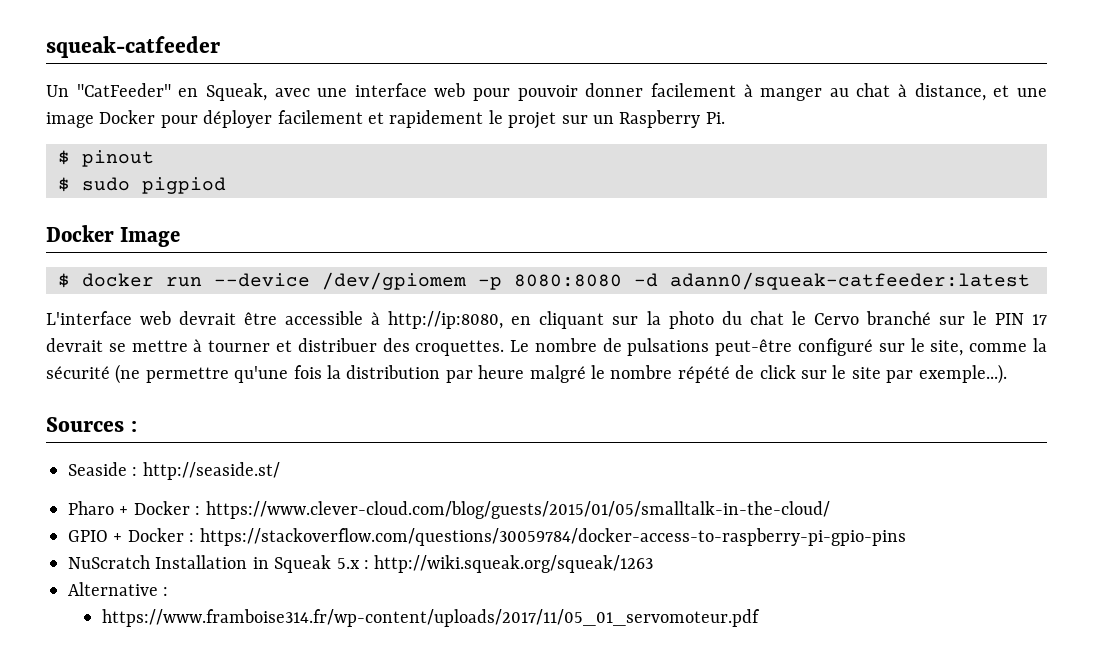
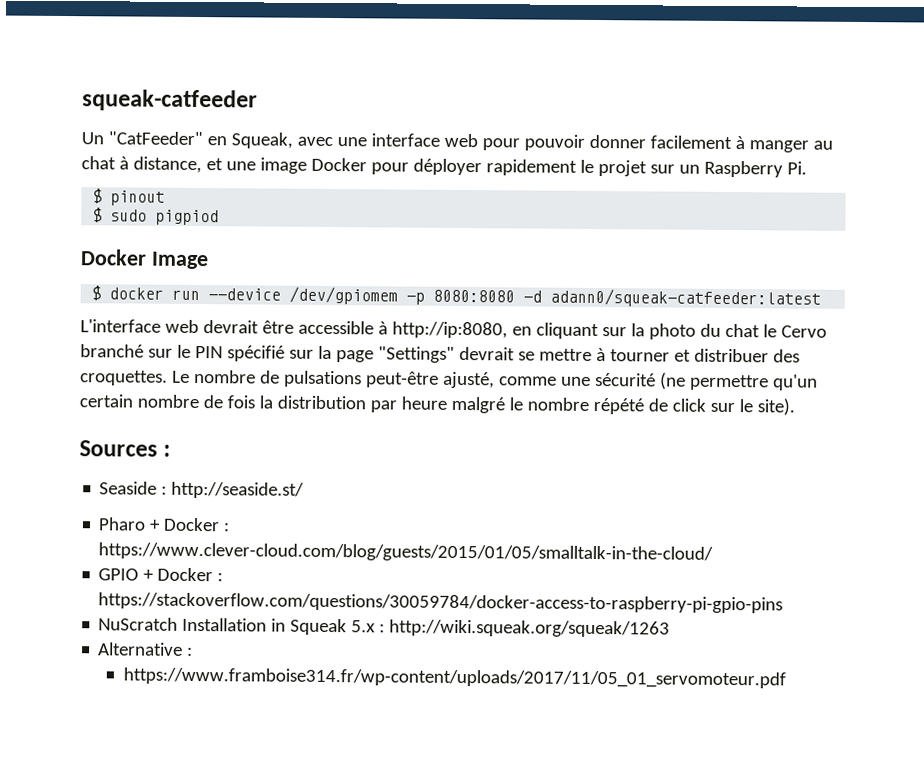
- Un "CatFeeder" en Squeak, avec une interface web pour pouvoir donner facilement à manger au chat à distance, et une image Docker pour déployer facilement et rapidement le projet sur un Raspberry Pi.
+ Un "CatFeeder" en Squeak, avec une interface web pour pouvoir donner facilement à manger au chat à distance, et une image Docker pour déployer rapidement le projet sur un Raspberry Pi.
- L'interface web devrait être accessible à http://ip:8080, en cliquant sur la photo du chat le Cervo branché sur le PIN 17 devrait se mettre à tourner et distribuer des croquettes.
+ L'interface web devrait être accessible à http://ip:8080, en cliquant sur la photo du chat le Cervo branché sur le PIN spécifié sur la page "Settings" devrait se mettre à tourner et distribuer des croquettes.
- Le nombre de pulsations peut-être configuré sur le site, comme la sécurité (ne permettre qu'une fois la distribution par heure malgré le nombre répété de click sur le site par exemple...).
+ Le nombre de pulsations peut-être ajusté, comme une sécurité (ne permettre qu'un certain nombre de fois la distribution par heure malgré le nombre répété de click sur le site).

